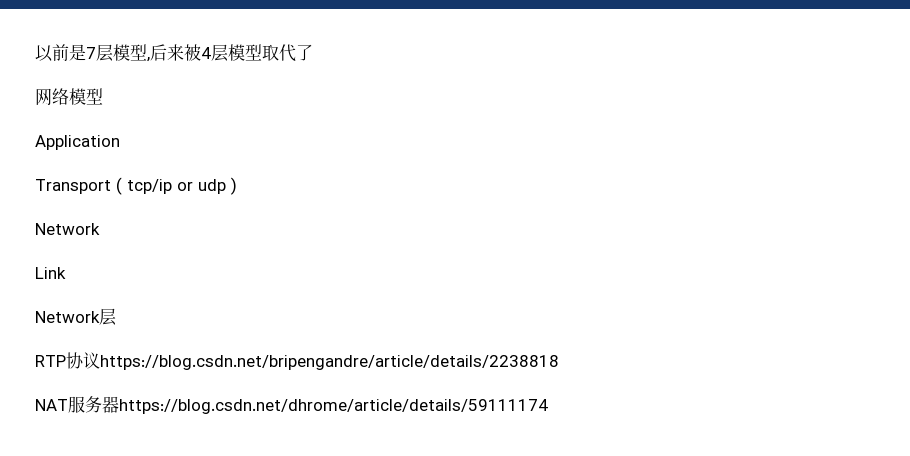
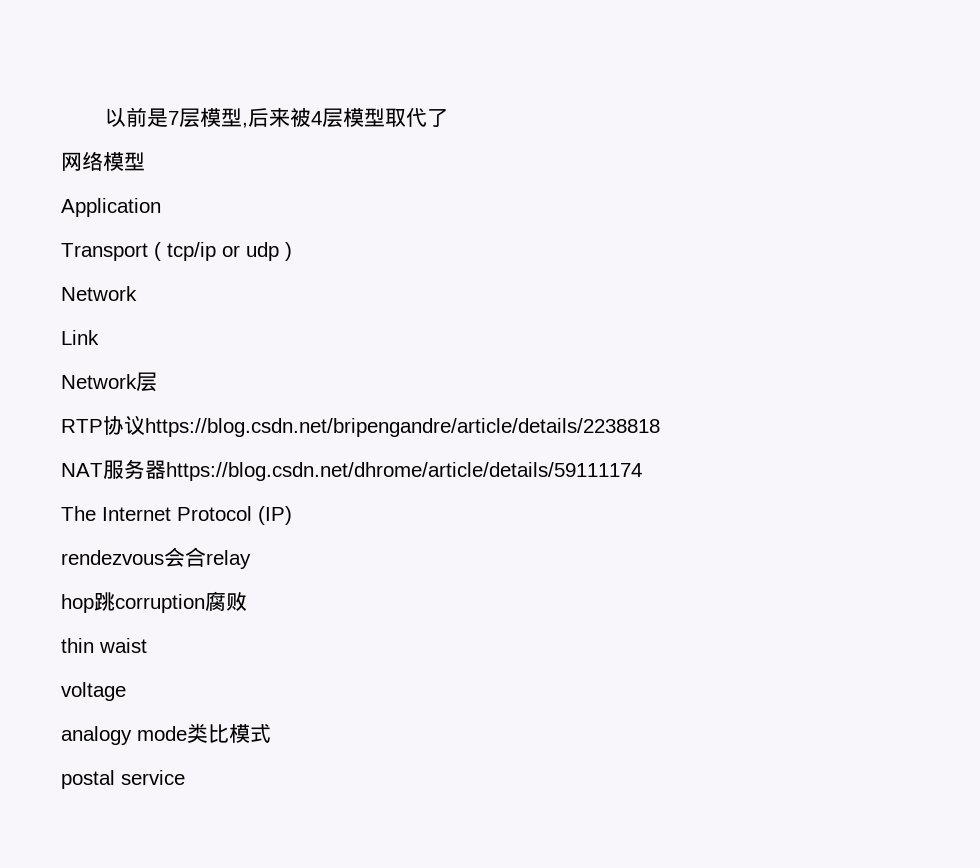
+ The Internet Protocol (IP)
+ rendezvous会合relay
+ hop跳corruption腐败
+ thin waist
+ voltage
+ analogy mode类比模式
+ postal service

